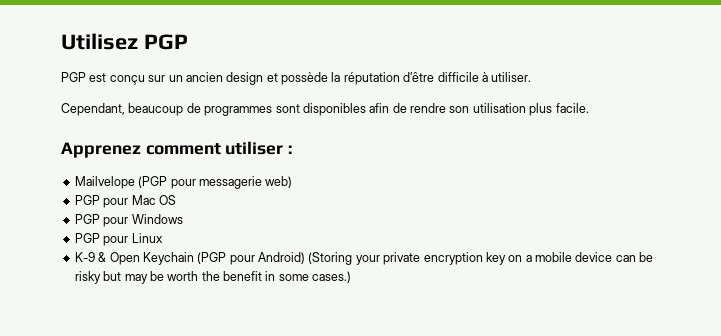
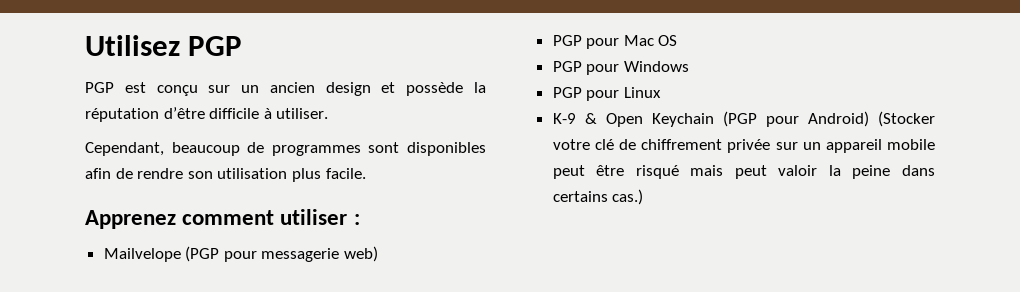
- K-9 & Open Keychain (PGP pour Android) (Storing your private encryption key on a mobile device can be risky but may be worth the benefit in some cases.)
+ K-9 & Open Keychain (PGP pour Android) (Stocker votre clé de chiffrement privée sur un appareil mobile peut être risqué mais peut valoir la peine dans certains cas.)

